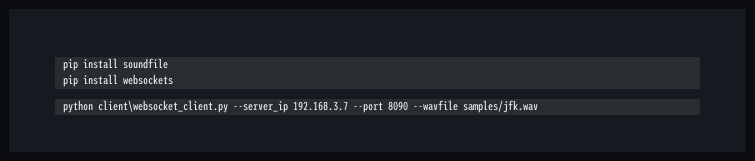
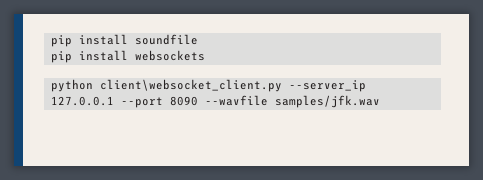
- python client\websocket_client.py --server_ip 192.168.3.7 --port 8090 --wavfile samples/jfk.wav
+ python client\websocket_client.py --server_ip 127.0.0.1 --port 8090 --wavfile samples/jfk.wav

